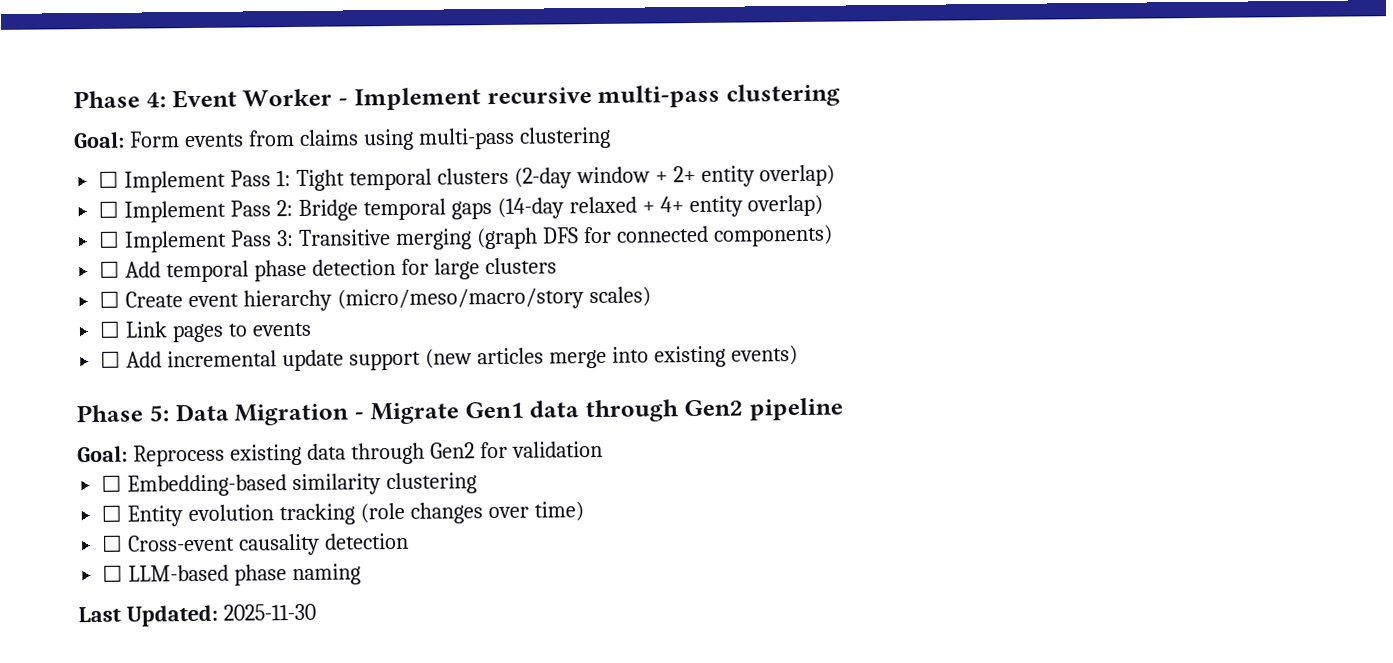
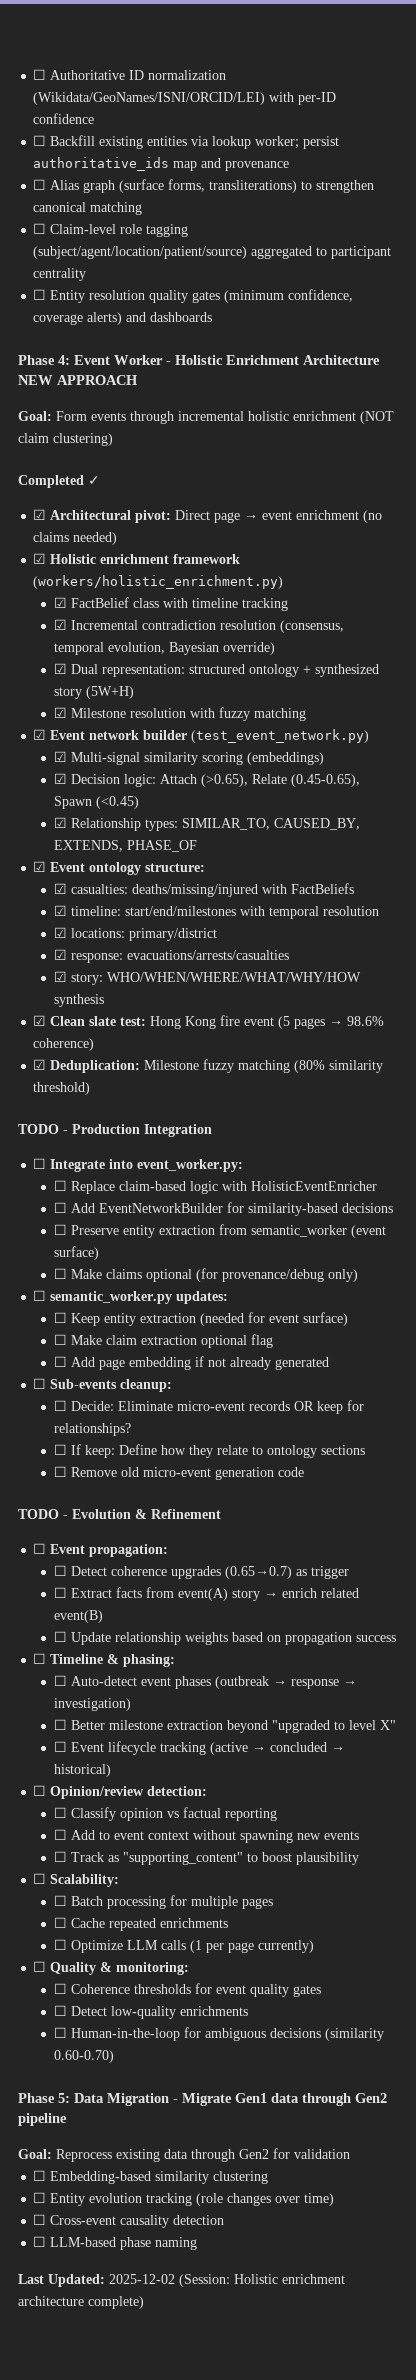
+ ☐ Authoritative ID normalization (Wikidata/GeoNames/ISNI/ORCID/LEI) with per-ID confidence
+ ☐ Backfill existing entities via lookup worker; persist authoritative_ids map and provenance
+ ☐ Alias graph (surface forms, transliterations) to strengthen canonical matching
+ ☐ Claim-level role tagging (subject/agent/location/patient/source) aggregated to participant centrality
+ ☐ Entity resolution quality gates (minimum confidence, coverage alerts) and dashboards
- Phase 4: Event Worker - Implement recursive multi-pass clustering
- Goal: Form events from claims using multi-pass clustering
- ☐ Implement Pass 1: Tight temporal clusters (2-day window + 2+ entity overlap)
- ☐ Implement Pass 2: Bridge temporal gaps (14-day relaxed + 4+ entity overlap)
- ☐ Implement Pass 3: Transitive merging (graph DFS for connected components)
- ☐ Add temporal phase detection for large clusters
- ☐ Create event hierarchy (micro/meso/macro/story scales)
- ☐ Link pages to events
- ☐ Add incremental update support (new articles merge into existing events)
+ Phase 4: Event Worker - Holistic Enrichment Architecture NEW APPROACH
+ Goal: Form events through incremental holistic enrichment (NOT claim clustering)
+ Completed ✓
+ ☑ Architectural pivot: Direct page → event enrichment (no claims needed)
+ ☑ Holistic enrichment framework (workers/holistic_enrichment.py)
+ ☑ FactBelief class with timeline tracking
+ ☑ Incremental contradiction resolution (consensus, temporal evolution, Bayesian override)
+ ☑ Dual representation: structured ontology + synthesized story (5W+H)
+ ☑ Milestone resolution with fuzzy matching
+ ☑ Event network builder (test_event_network.py)
+ ☑ Multi-signal similarity scoring (embeddings)
+ ☑ Decision logic: Attach (>0.65), Relate (0.45-0.65), Spawn (<0.45)
+ ☑ Relationship types: SIMILAR_TO, CAUSED_BY, EXTENDS, PHASE_OF
+ ☑ Event ontology structure:
+ ☑ casualties: deaths/missing/injured with FactBeliefs
+ ☑ timeline: start/end/milestones with temporal resolution
+ ☑ locations: primary/district
+ ☑ response: evacuations/arrests/casualties
+ ☑ story: WHO/WHEN/WHERE/WHAT/WHY/HOW synthesis
+ ☑ Clean slate test: Hong Kong fire event (5 pages → 98.6% coherence)
+ ☑ Deduplication: Milestone fuzzy matching (80% similarity threshold)
+ TODO - Production Integration
+ ☐ Integrate into event_worker.py:
+ ☐ Replace claim-based logic with HolisticEventEnricher
+ ☐ Add EventNetworkBuilder for similarity-based decisions
+ ☐ Preserve entity extraction from semantic_worker (event surface)
+ ☐ Make claims optional (for provenance/debug only)
+ ☐ semantic_worker.py updates:
+ ☐ Keep entity extraction (needed for event surface)
+ ☐ Make claim extraction optional flag
+ ☐ Add page embedding if not already generated
+ ☐ Sub-events cleanup:
+ ☐ Decide: Eliminate micro-event records OR keep for relationships?
+ ☐ If keep: Define how they relate to ontology sections
+ ☐ Remove old micro-event generation code
+ TODO - Evolution & Refinement
+ ☐ Event propagation:
+ ☐ Detect coherence upgrades (0.65→0.7) as trigger
+ ☐ Extract facts from event(A) story → enrich related event(B)
+ ☐ Update relationship weights based on propagation success
+ ☐ Timeline & phasing:
+ ☐ Auto-detect event phases (outbreak → response → investigation)
+ ☐ Better milestone extraction beyond "upgraded to level X"
+ ☐ Event lifecycle tracking (active → concluded → historical)
+ ☐ Opinion/review detection:
+ ☐ Classify opinion vs factual reporting
+ ☐ Add to event context without spawning new events
+ ☐ Track as "supporting_content" to boost plausibility
+ ☐ Scalability:
+ ☐ Batch processing for multiple pages
+ ☐ Cache repeated enrichments
+ ☐ Optimize LLM calls (1 per page currently)
+ ☐ Quality & monitoring:
+ ☐ Coherence thresholds for event quality gates
+ ☐ Detect low-quality enrichments
+ ☐ Human-in-the-loop for ambiguous decisions (similarity 0.60-0.70)
- Last Updated: 2025-11-30
+ Last Updated: 2025-12-02 (Session: Holistic enrichment architecture complete)

